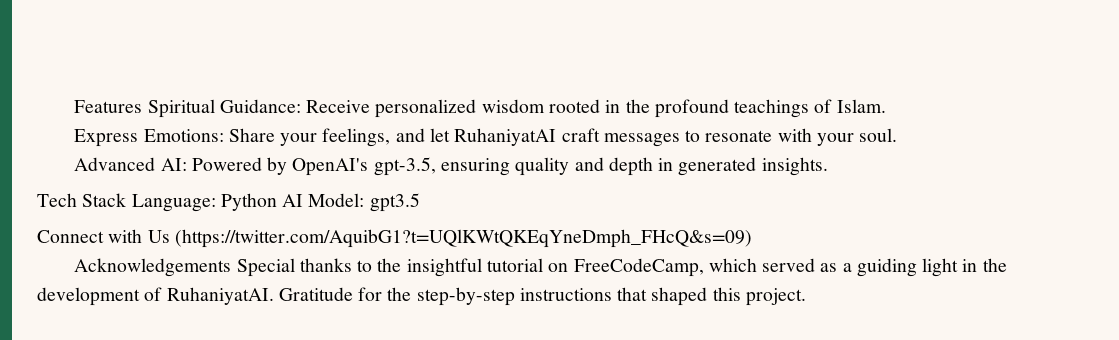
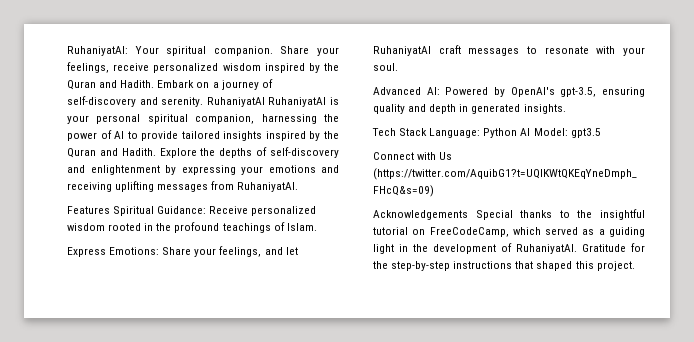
+ RuhaniyatAI: Your spiritual companion. Share your feelings, receive personalized wisdom inspired by the Quran and Hadith. Embark on a journey of self-discovery and serenity. RuhaniyatAI RuhaniyatAI is your personal spiritual companion, harnessing the power of AI to provide tailored insights inspired by the Quran and Hadith. Explore the depths of self-discovery and enlightenment by expressing your emotions and receiving uplifting messages from RuhaniyatAI.

